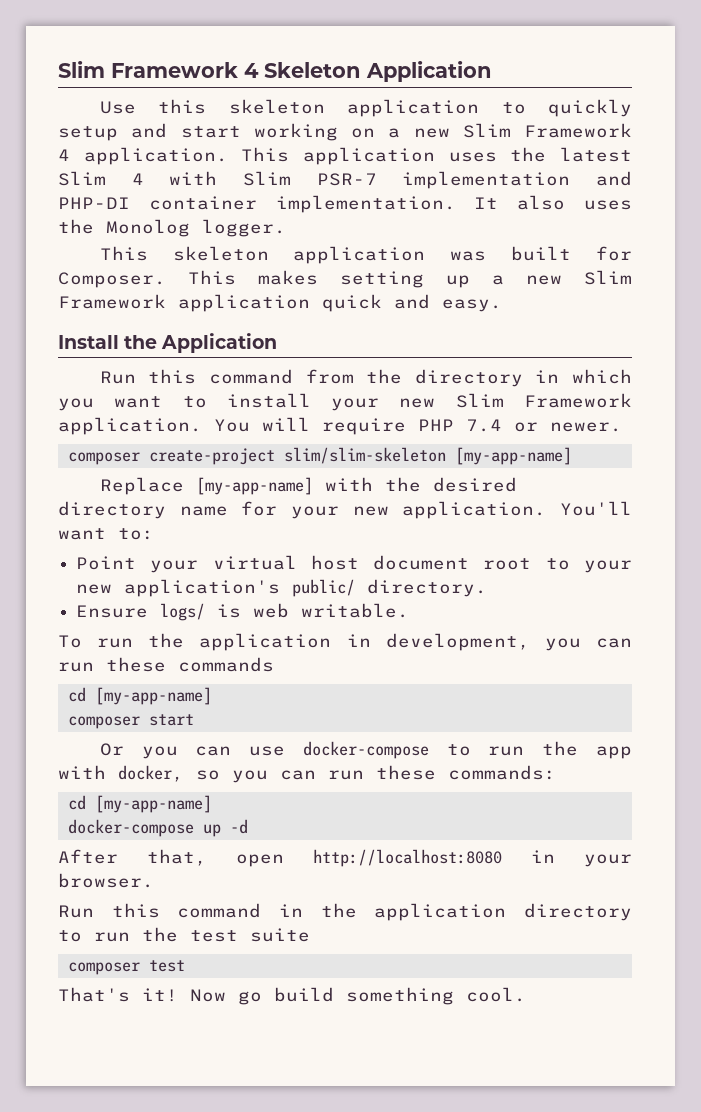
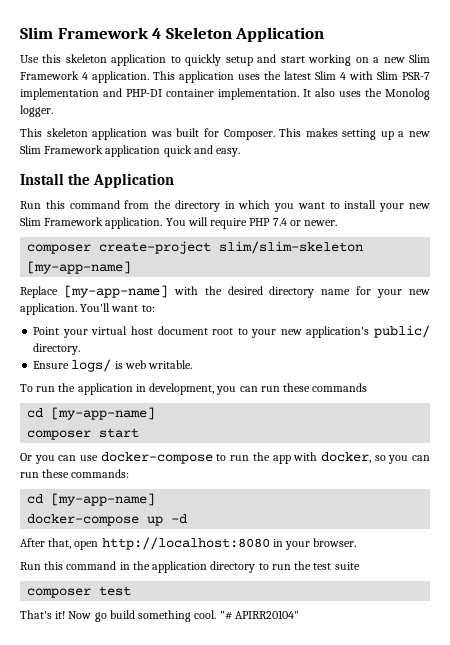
+ "# APIRR20104"

